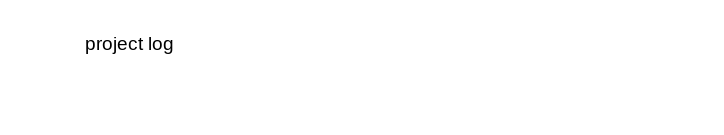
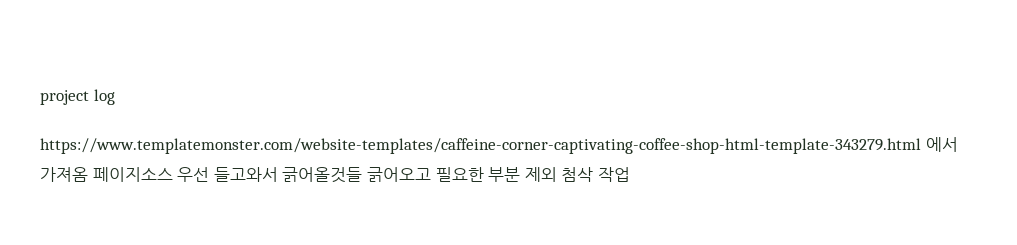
+ https://www.templatemonster.com/website-templates/caffeine-corner-captivating-coffee-shop-html-template-343279.html 에서 가져옴 페이지소스 우선 들고와서 긁어올것들 긁어오고 필요한 부분 제외 첨삭 작업

